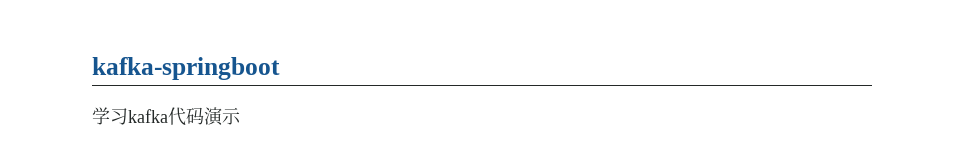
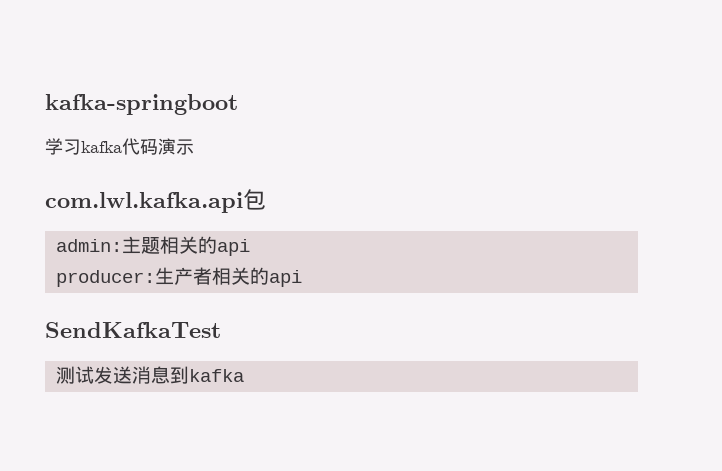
+ com.lwl.kafka.api包
+ admin:主题相关的api
+ producer:生产者相关的api
+ SendKafkaTest
+ 测试发送消息到kafka

